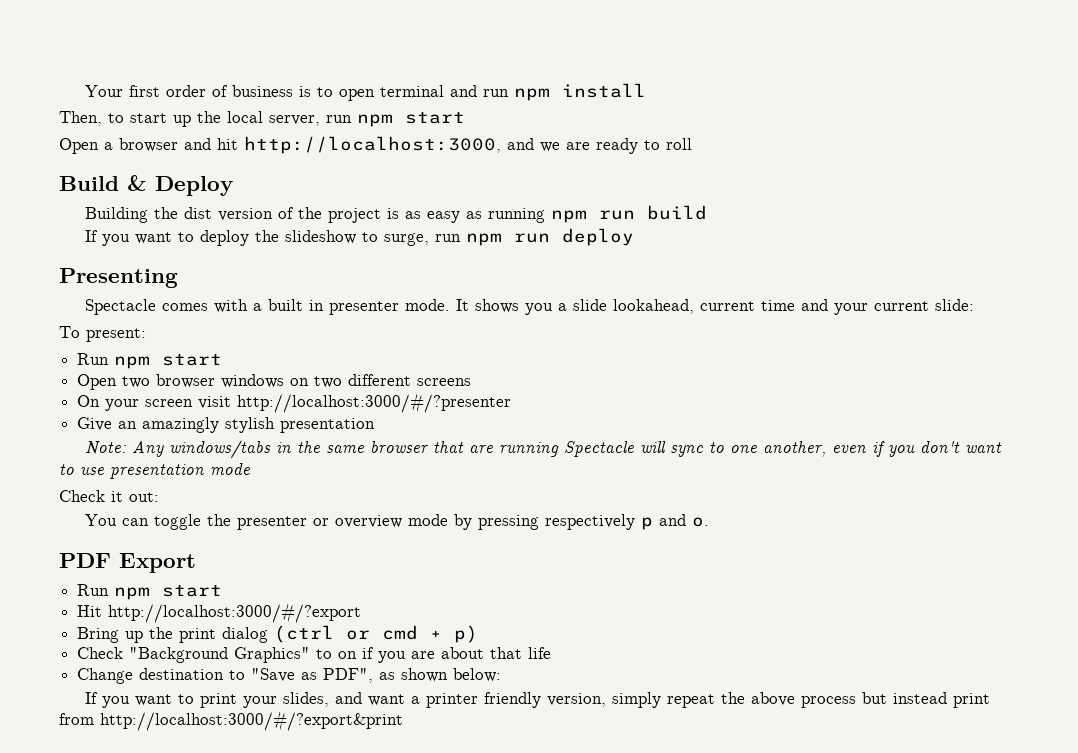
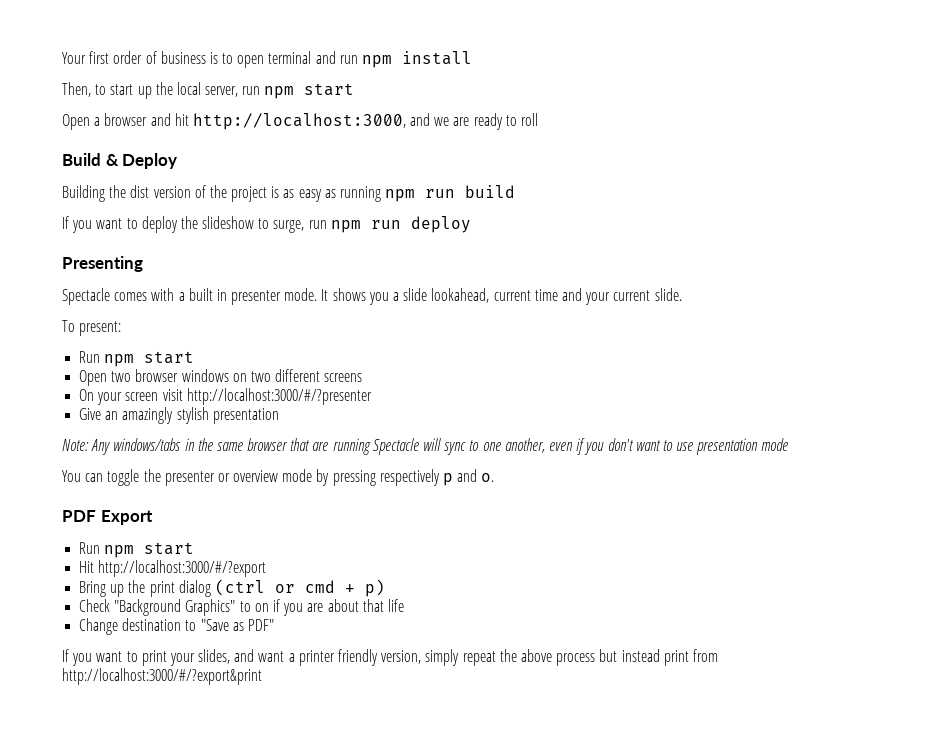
- It shows you a slide lookahead, current time and your current slide:
+ It shows you a slide lookahead, current time and your current slide.
- Check it out:
- Change destination to "Save as PDF", as shown below:
+ Change destination to "Save as PDF"

